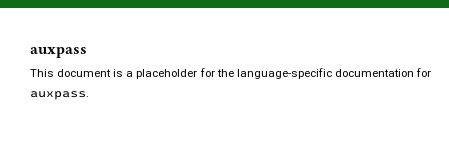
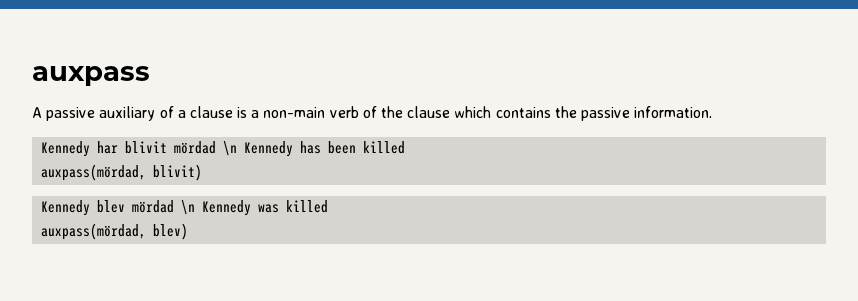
- This document is a placeholder for the language-specific documentation for auxpass.
+ A passive auxiliary of a clause is a non-main verb of the clause which contains the passive information.
+ Kennedy har blivit mördad \n Kennedy has been killed
+ auxpass(mördad, blivit)
+ Kennedy blev mördad \n Kennedy was killed
+ auxpass(mördad, blev)

